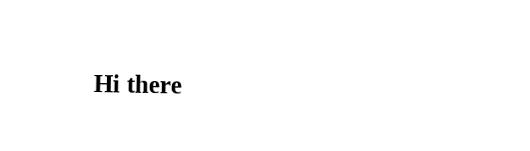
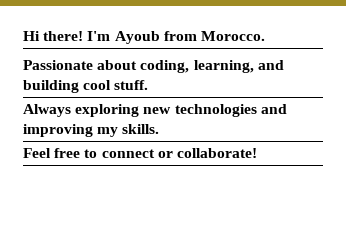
- Hi there
+ Hi there! I'm Ayoub from Morocco.
+ Passionate about coding, learning, and building cool stuff.
+ Always exploring new technologies and improving my skills.
+ Feel free to connect or collaborate!

